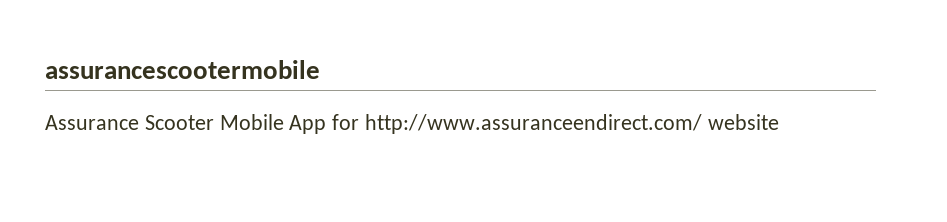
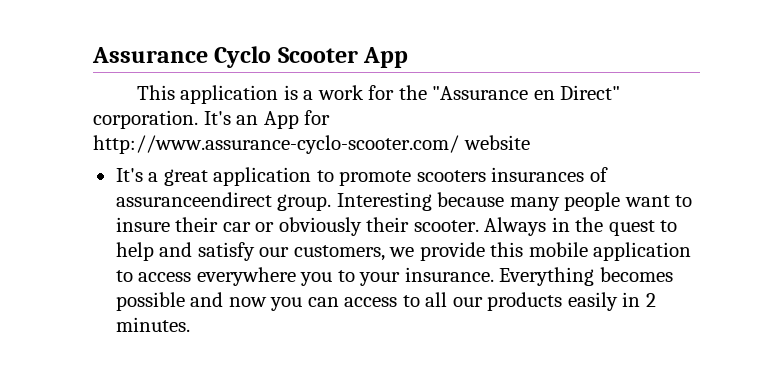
- assurancescootermobile
- Assurance Scooter Mobile App for http://www.assuranceendirect.com/ website
+ Assurance Cyclo Scooter App
+ This application is a work for the "Assurance en Direct" corporation. It's an App for http://www.assurance-cyclo-scooter.com/ website
+ It's a great application to promote scooters insurances of assuranceendirect group. Interesting because many people want to insure their car or obviously their scooter. Always in the quest to help and satisfy our customers, we provide this mobile application to access everywhere you to your insurance. Everything becomes possible and now you can access to all our products easily in 2 minutes.

